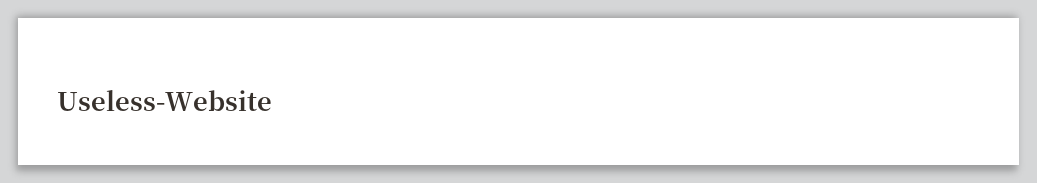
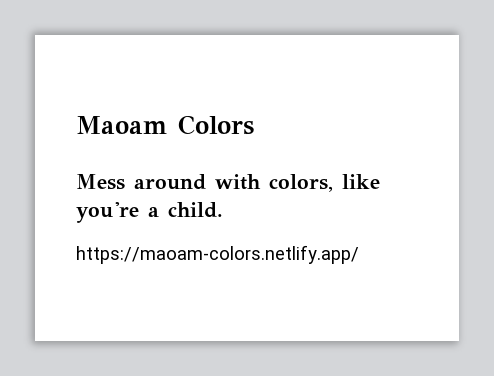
- Useless-Website
+ Maoam Colors
+ Mess around with colors, like you're a child.
+ https://maoam-colors.netlify.app/

